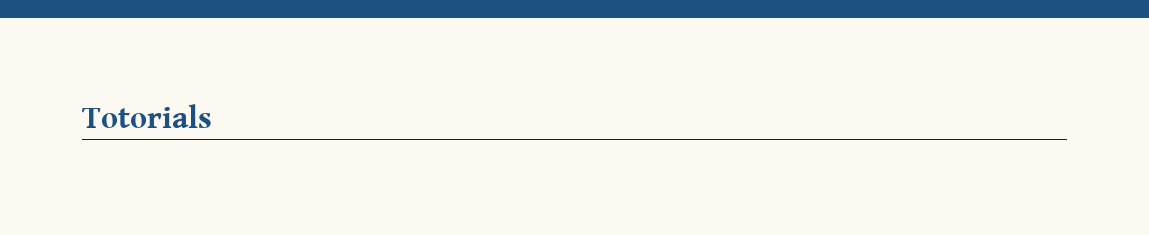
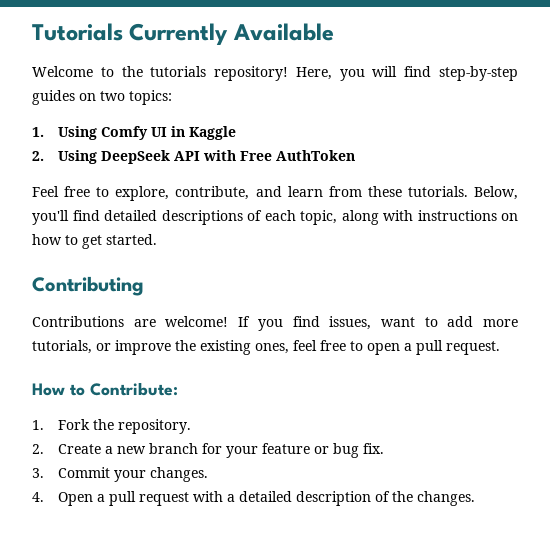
- Totorials
+ Tutorials Currently Available
+ Welcome to the tutorials repository! Here, you will find step-by-step guides on two topics:
+ 1. Using Comfy UI in Kaggle
+ 2. Using DeepSeek API with Free AuthToken
+ Feel free to explore, contribute, and learn from these tutorials. Below, you'll find detailed descriptions of each topic, along with instructions on how to get started.
+ Contributing
+ Contributions are welcome! If you find issues, want to add more tutorials, or improve the existing ones, feel free to open a pull request.
+ How to Contribute:
+ 1. Fork the repository.
+ 2. Create a new branch for your feature or bug fix.
+ 3. Commit your changes.
+ 4. Open a pull request with a detailed description of the changes.

